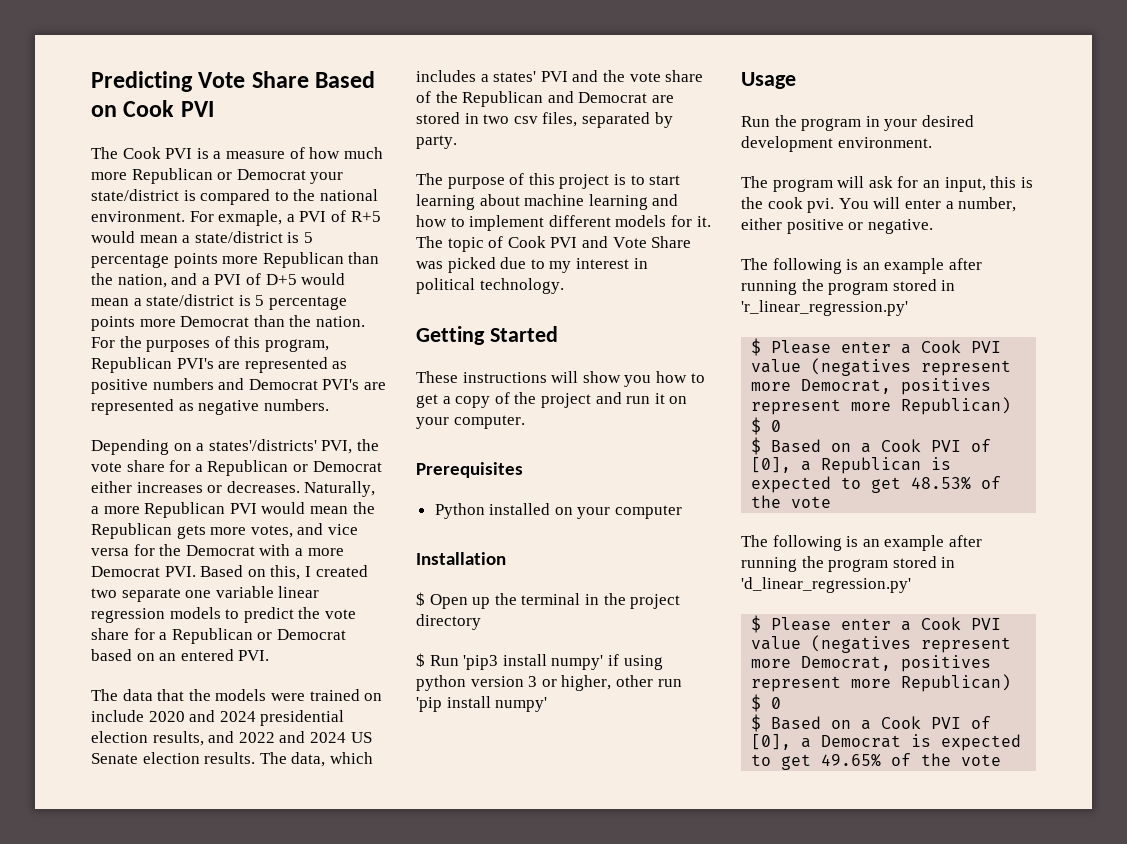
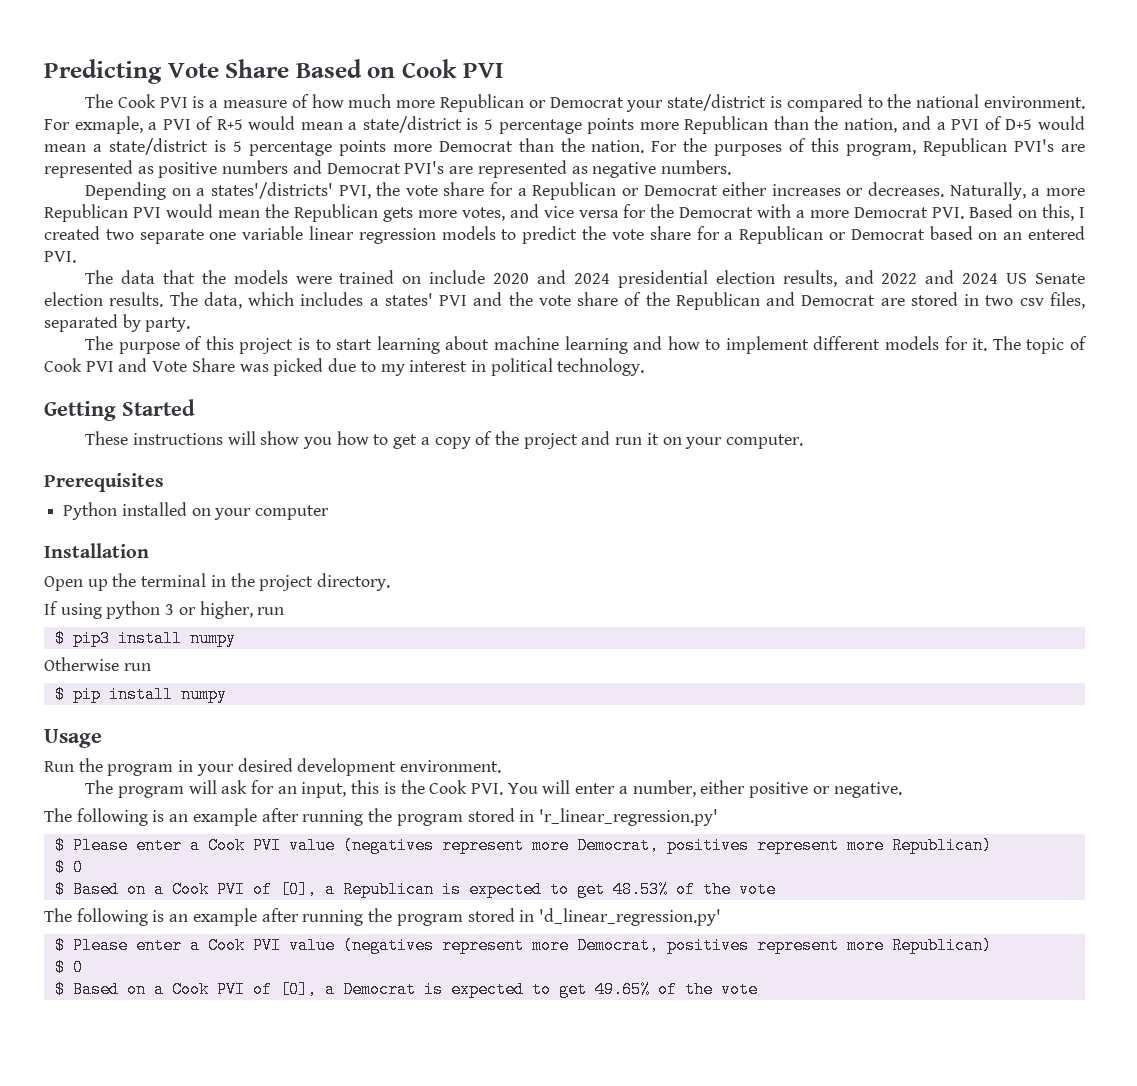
- $ Open up the terminal in the project directory
- $ Run 'pip3 install numpy' if using python version 3 or higher, other run 'pip install numpy'
+ Open up the terminal in the project directory.
+ If using python 3 or higher, run
+ $ pip3 install numpy
+ Otherwise run
+ $ pip install numpy
- The program will ask for an input, this is the cook pvi. You will enter a number, either positive or negative.
+ The program will ask for an input, this is the Cook PVI. You will enter a number, either positive or negative.

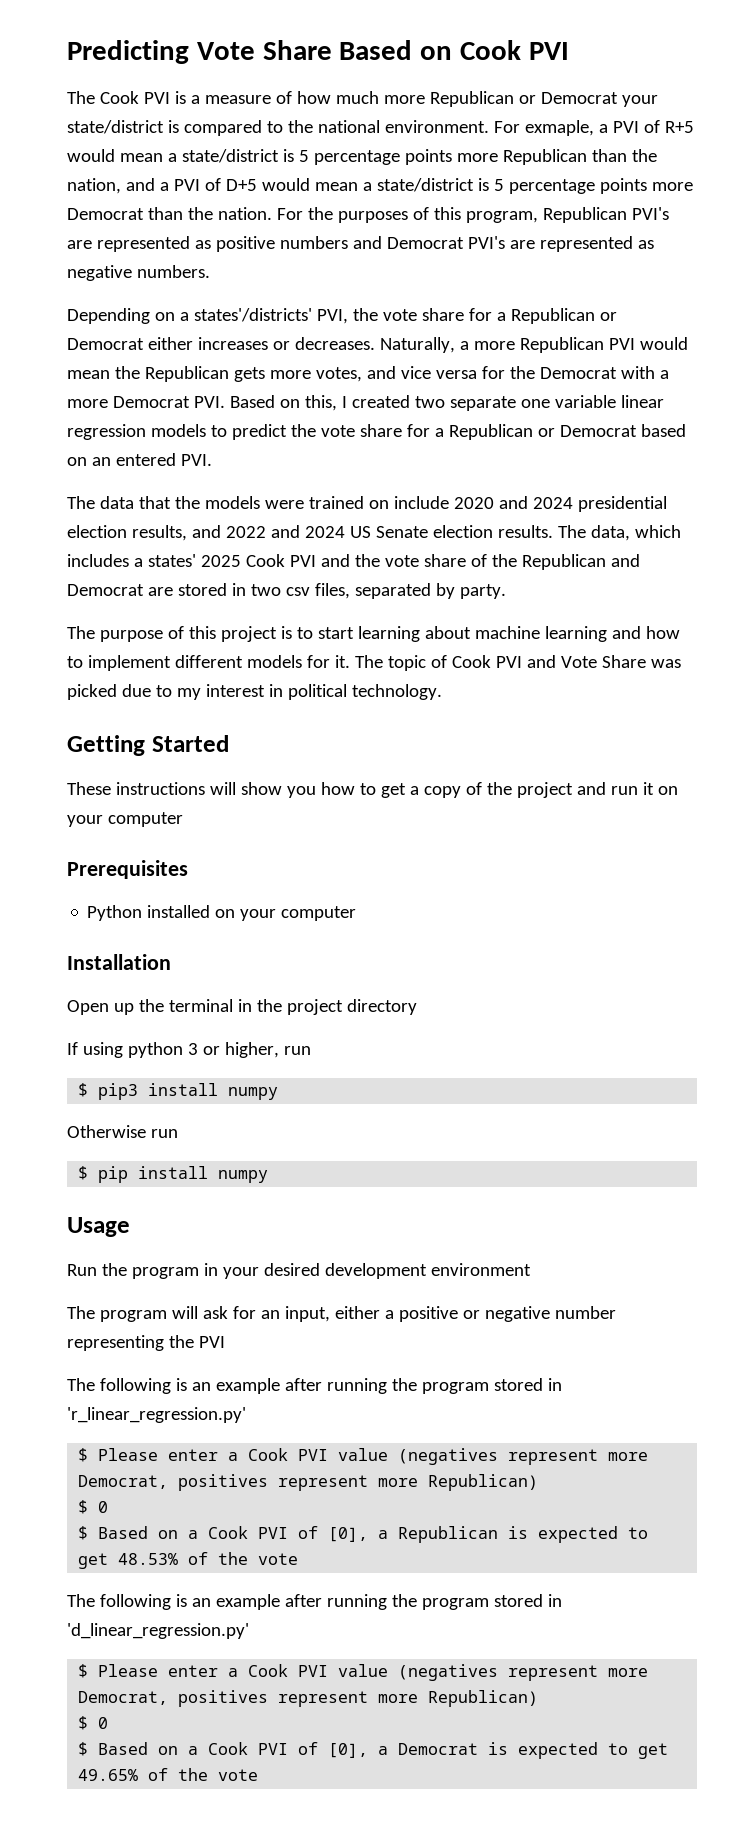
- The data, which includes a states' PVI and the vote share of the Republican and Democrat are stored in two csv files, separated by party.
+ The data, which includes a states' 2025 Cook PVI and the vote share of the Republican and Democrat are stored in two csv files, separated by party.
- These instructions will show you how to get a copy of the project and run it on your computer.
+ These instructions will show you how to get a copy of the project and run it on your computer
- Open up the terminal in the project directory.
+ Open up the terminal in the project directory
- Run the program in your desired development environment.
+ Run the program in your desired development environment
- The program will ask for an input, this is the Cook PVI. You will enter a number, either positive or negative.
+ The program will ask for an input, either a positive or negative number representing the PVI

